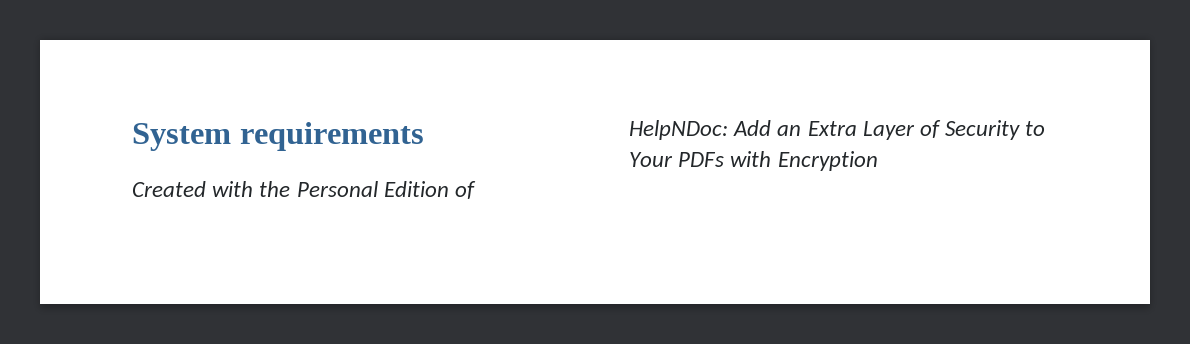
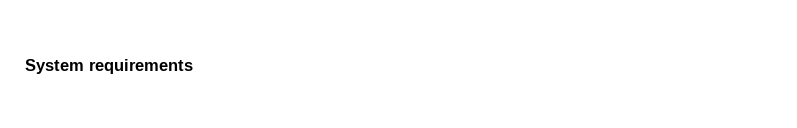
- Created with the Personal Edition of HelpNDoc: Add an Extra Layer of Security to Your PDFs with Encryption

